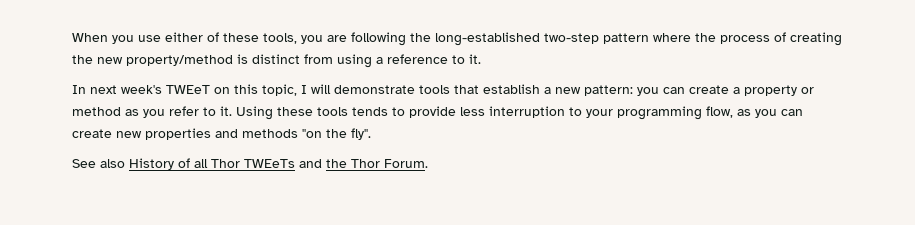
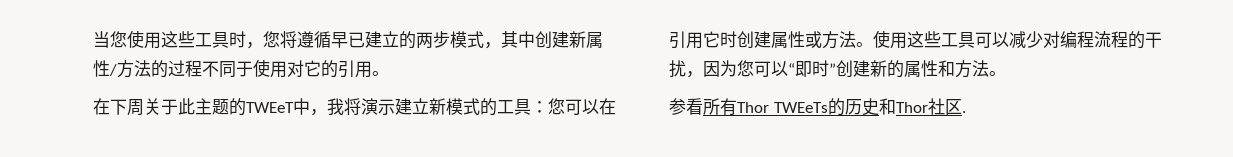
- When you use either of these tools, you are following the long-established two-step pattern where the process of creating the new property/method is distinct from using a reference to it.
- In next week's TWEeT on this topic, I will demonstrate tools that establish a new pattern: you can create a property or method as you refer to it. Using these tools tends to provide less interruption to your programming flow, as you can create new properties and methods "on the fly".
- See also History of all Thor TWEeTs and the Thor Forum.
+ 当您使用这些工具时，您将遵循早已建立的两步模式，其中创建新属性/方法的过程不同于使用对它的引用。
+ 在下周关于此主题的TWEeT中，我将演示建立新模式的工具：您可以在引用它时创建属性或方法。使用这些工具可以减少对编程流程的干扰，因为您可以“即时”创建新的属性和方法。
+ 参看所有Thor TWEeTs的历史和Thor社区.

